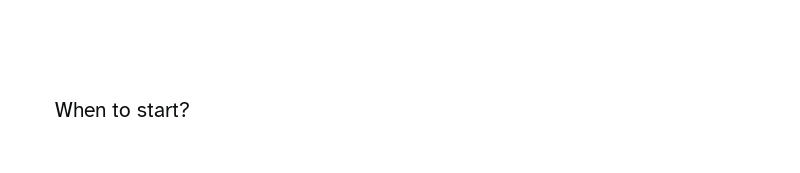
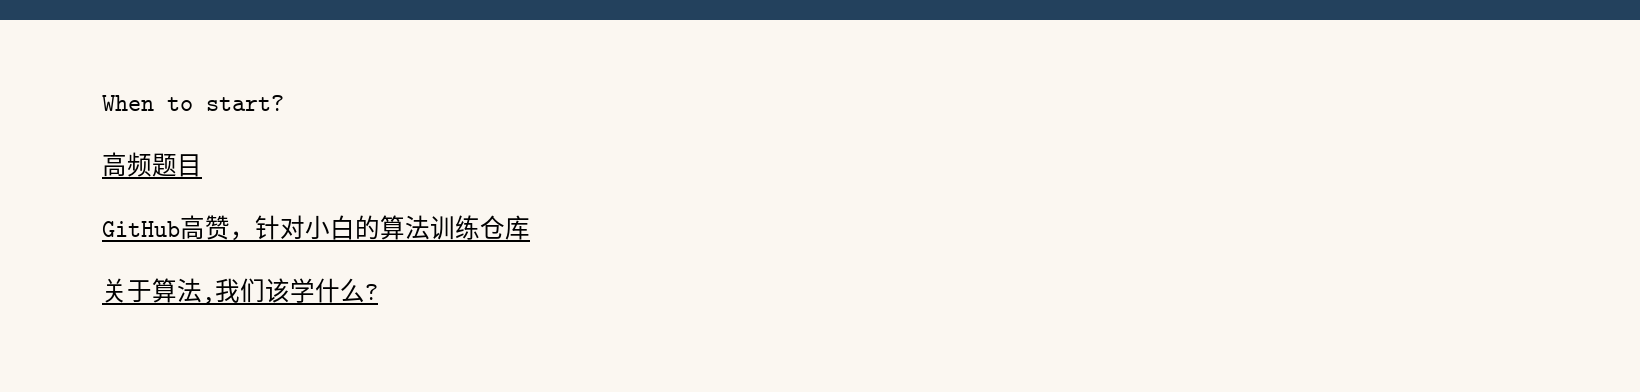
+ 高频题目
+ GitHub高赞，针对小白的算法训练仓库
+ 关于算法,我们该学什么?

